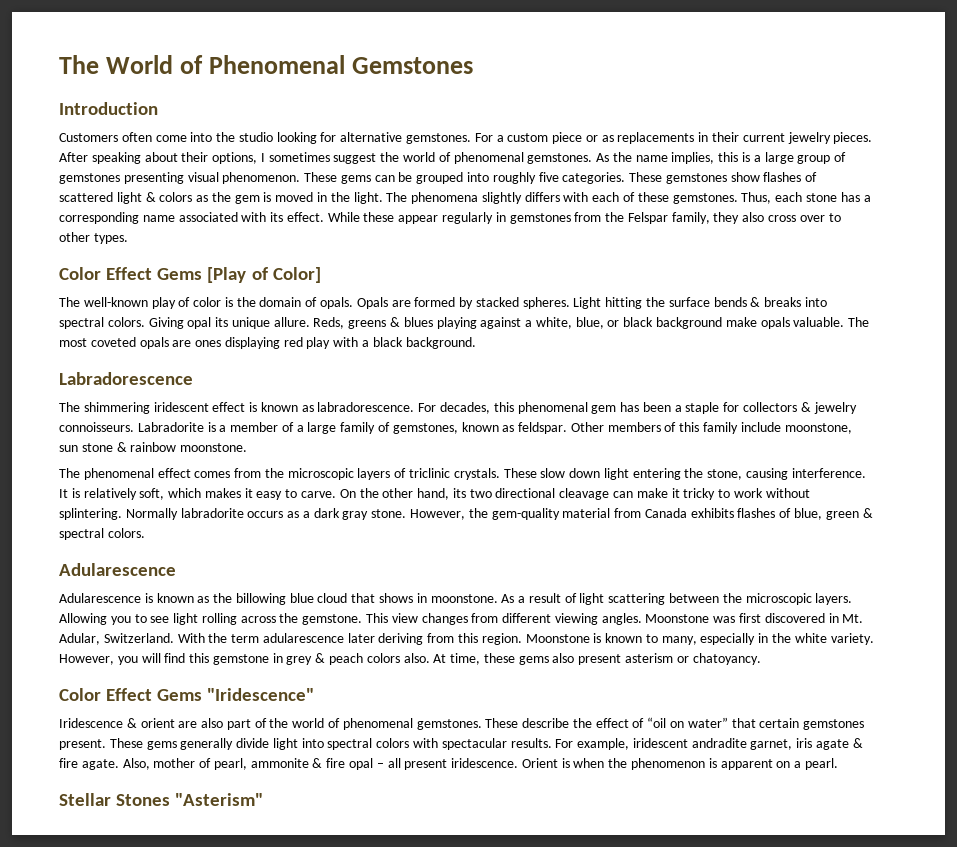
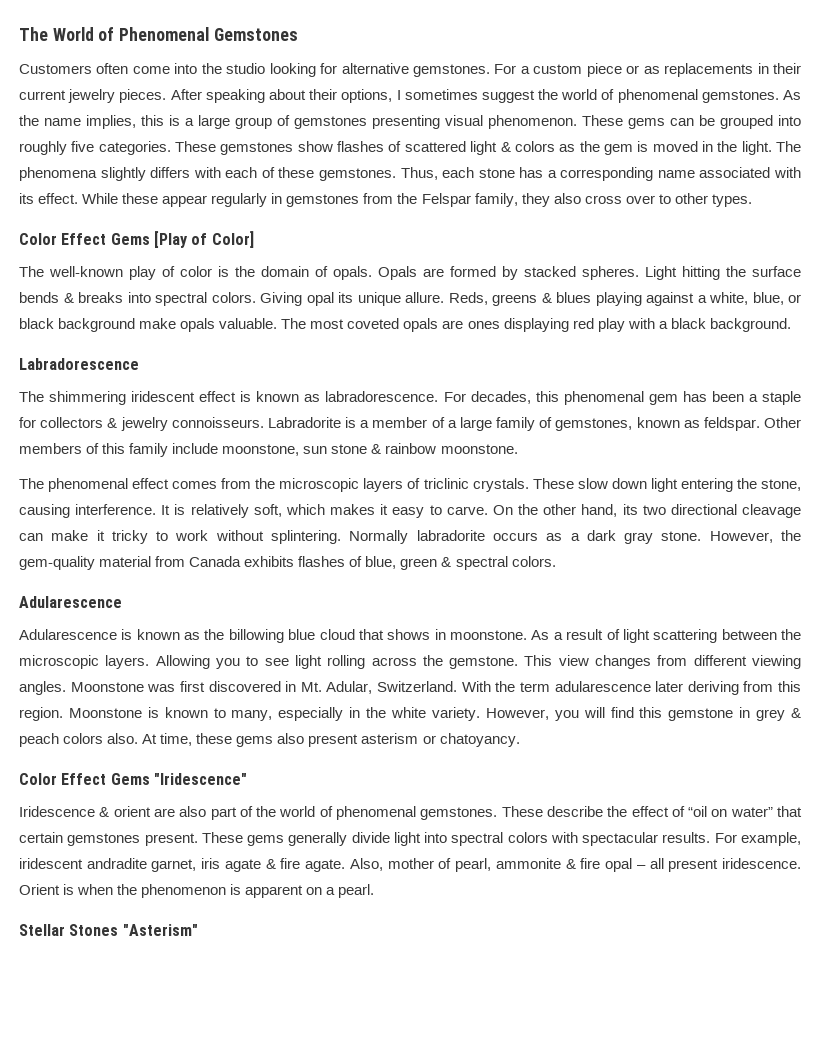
- Introduction

